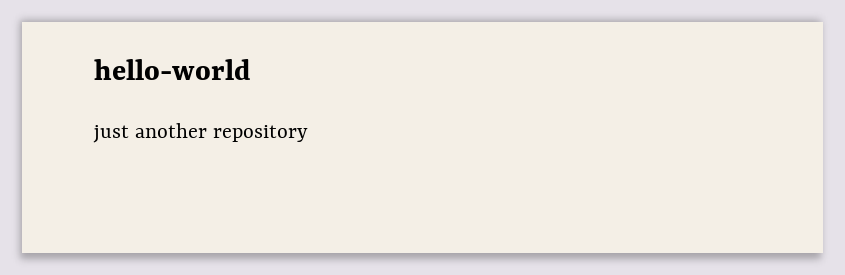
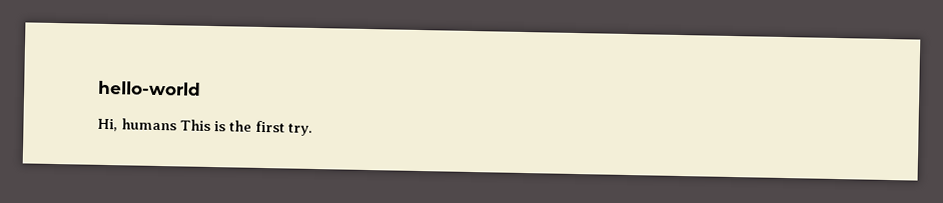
- just another repository
+ Hi, humans This is the first try.

